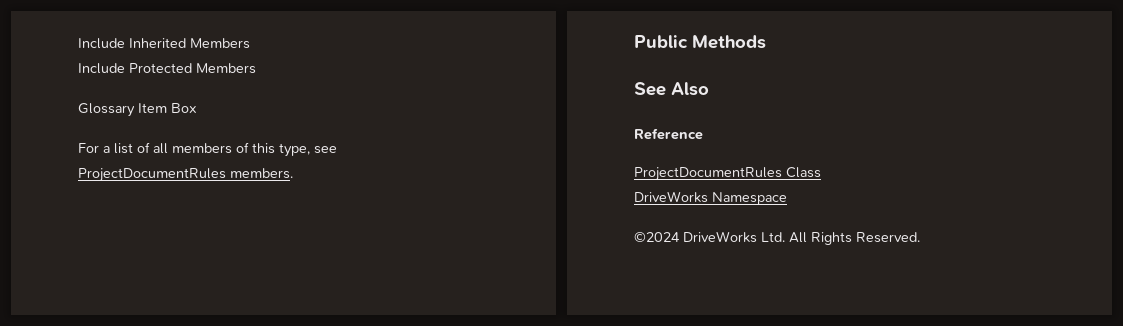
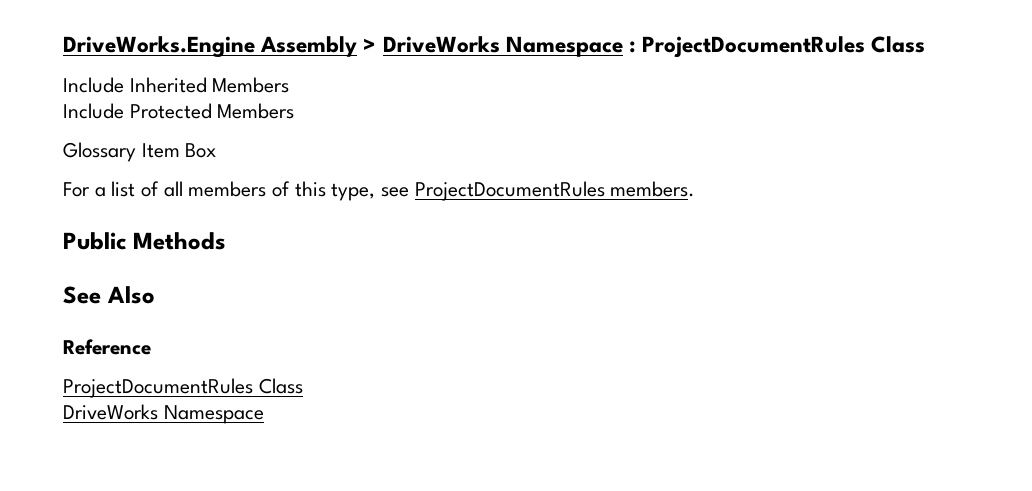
+ DriveWorks.Engine Assembly > DriveWorks Namespace : ProjectDocumentRules Class
- ©2024 DriveWorks Ltd. All Rights Reserved.

